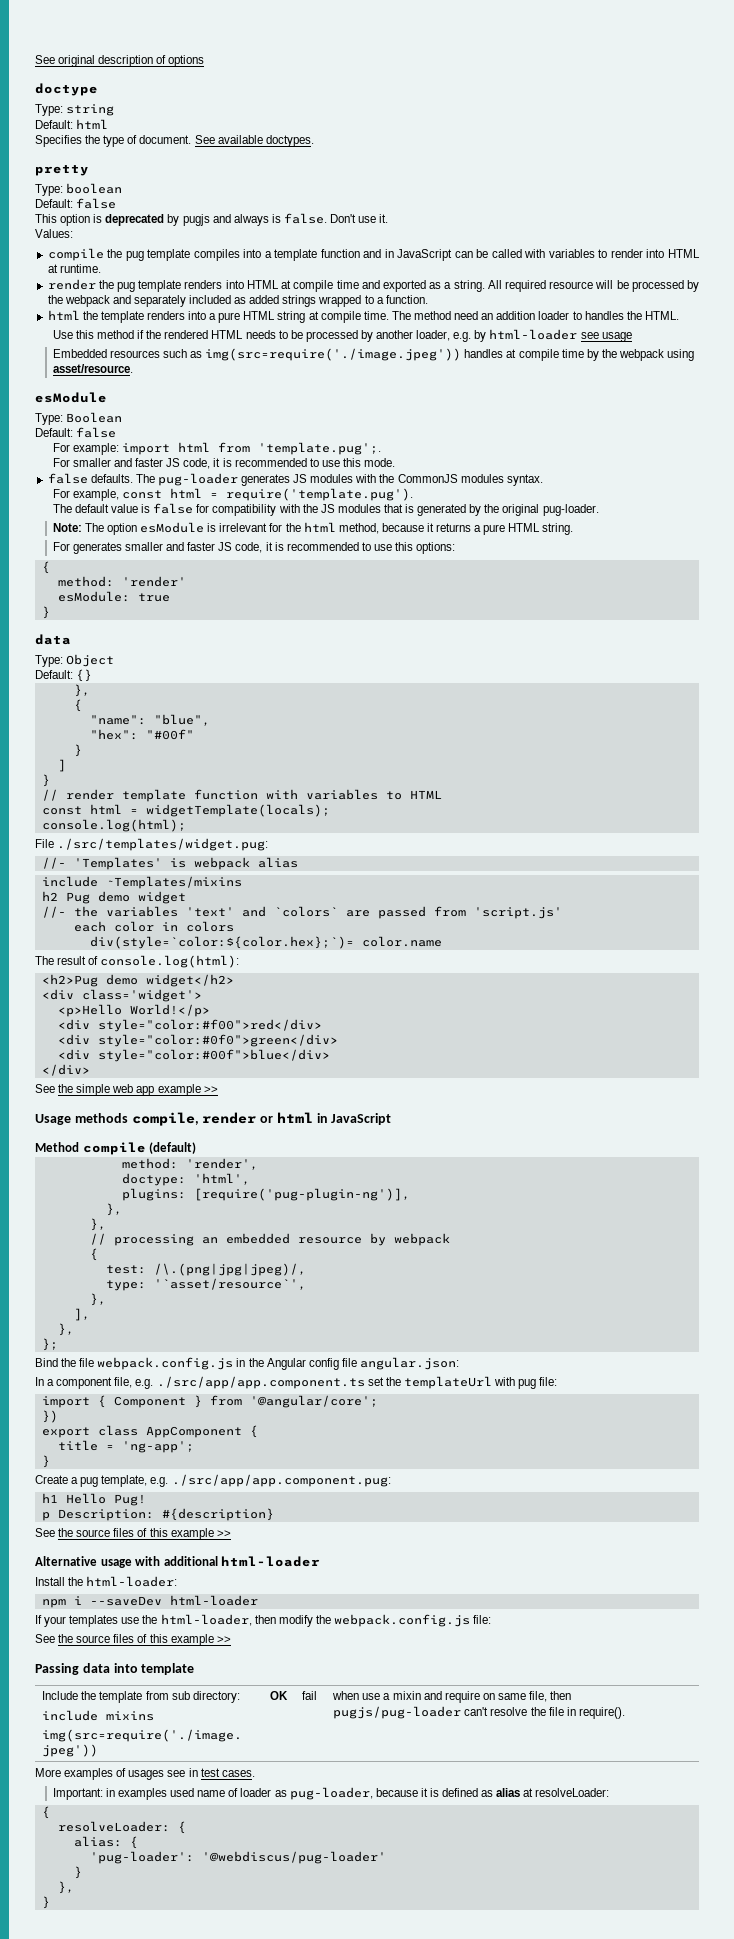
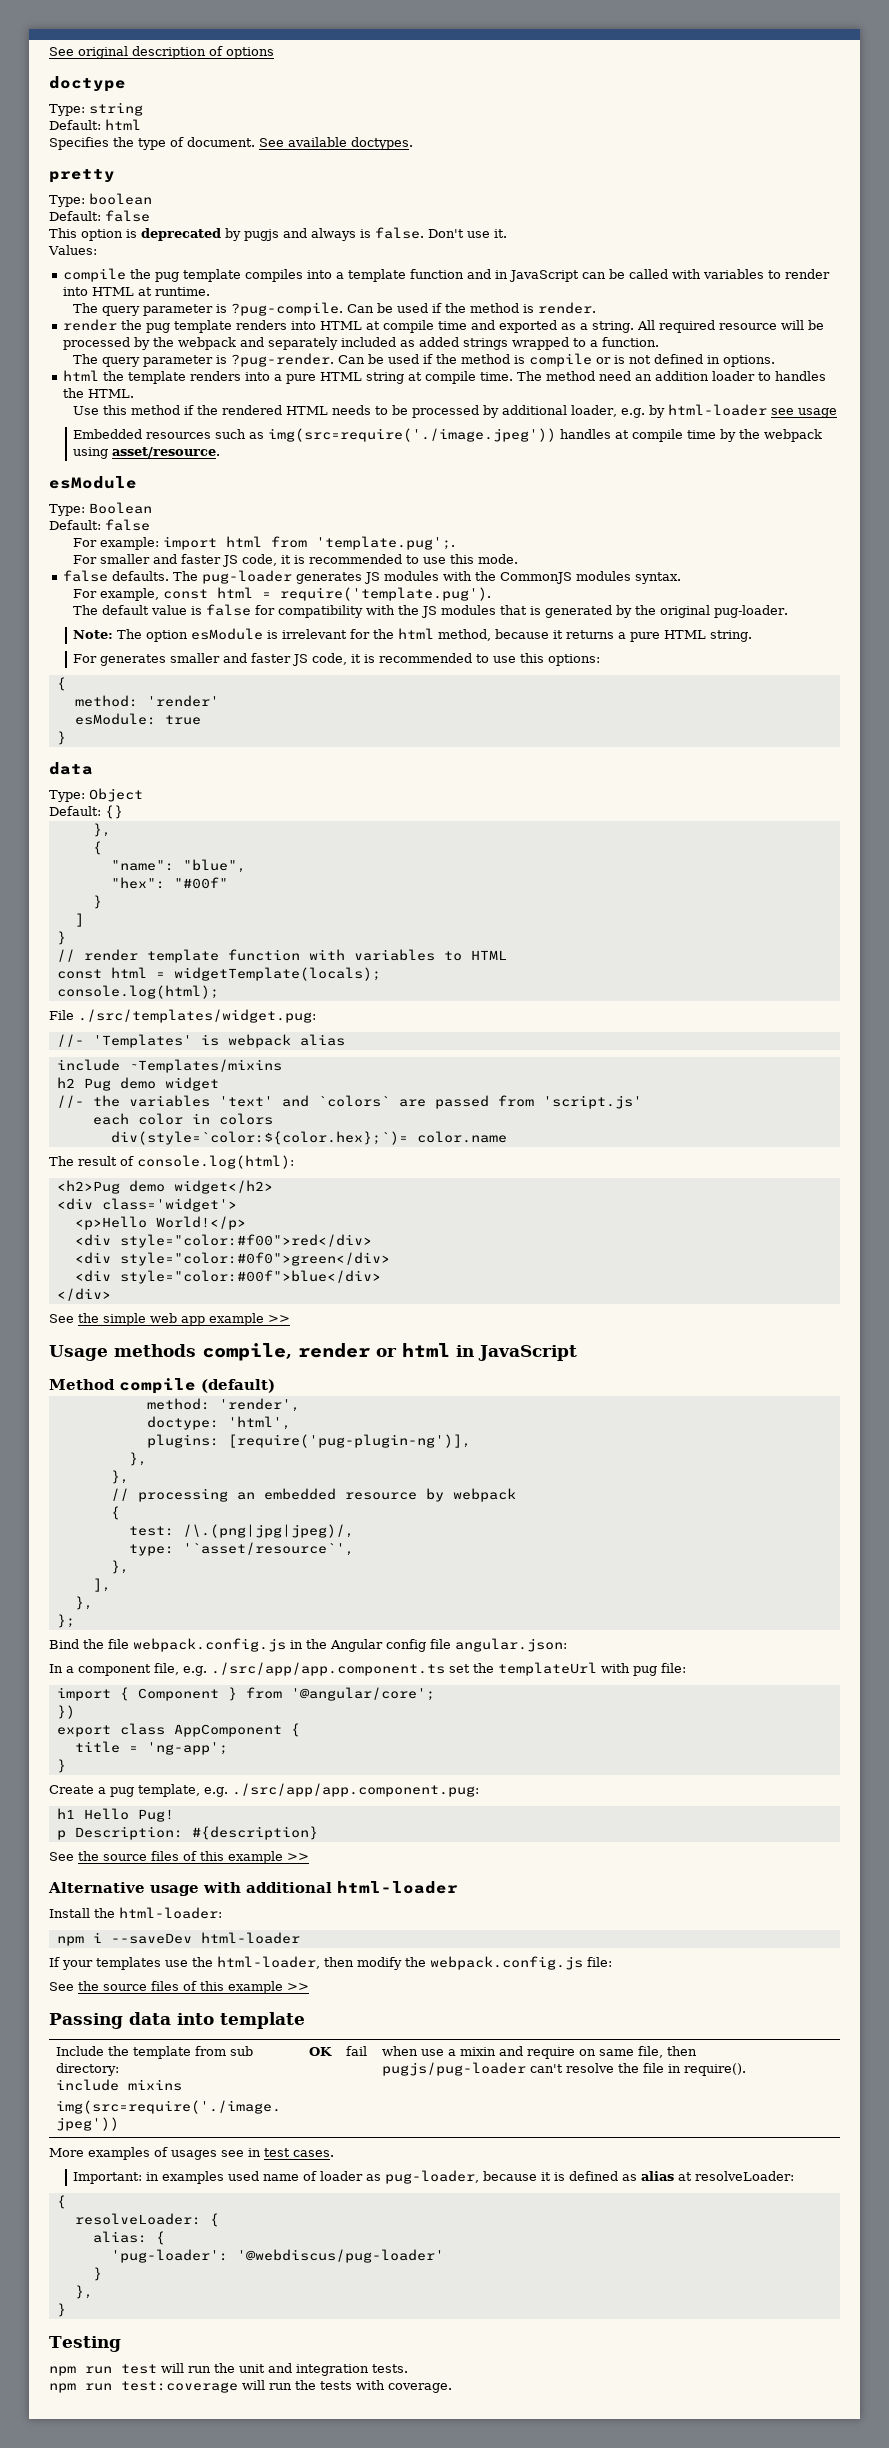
+ The query parameter is ?pug-compile. Can be used if the method is render.
+ The query parameter is ?pug-render. Can be used if the method is compile or is not defined in options.
- Use this method if the rendered HTML needs to be processed by another loader, e.g. by html-loader see usage
+ Use this method if the rendered HTML needs to be processed by additional loader, e.g. by html-loader see usage
+ Testing
+ npm run test will run the unit and integration tests.
+ npm run test:coverage will run the tests with coverage.

